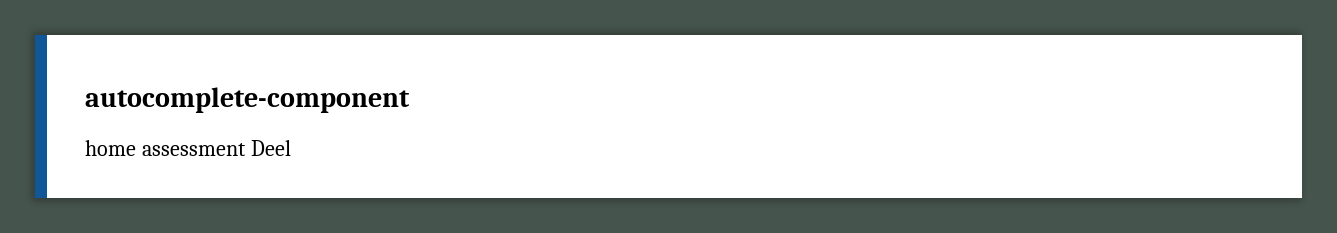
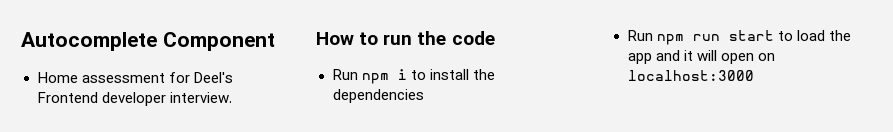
- autocomplete-component
- home assessment Deel
+ Autocomplete Component
+ Home assessment for Deel's Frontend developer interview.
+ How to run the code
+ Run npm i to install the dependencies
+ Run npm run start to load the app and it will open on localhost:3000

